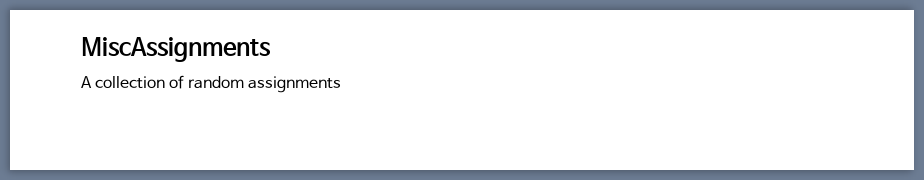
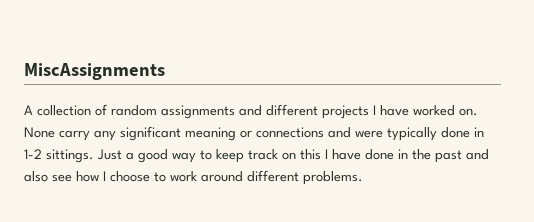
- A collection of random assignments
+ A collection of random assignments and different projects I have worked on. None carry any significant meaning or connections and were typically done in 1-2 sittings. Just a good way to keep track on this I have done in the past and also see how I choose to work around different problems.

